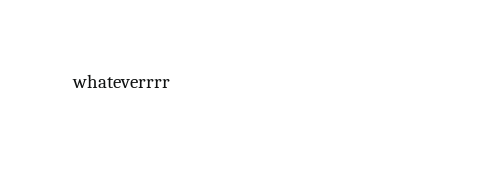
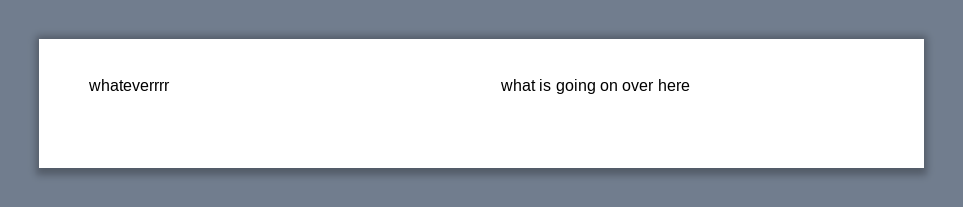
+ what is going on over here

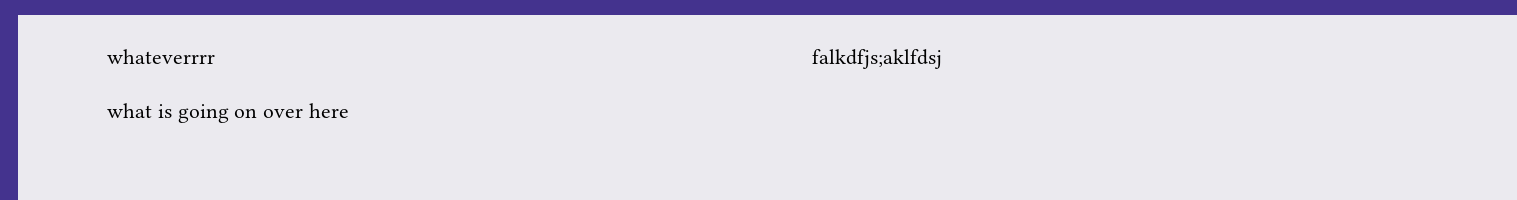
+ falkdfjs;aklfdsj

